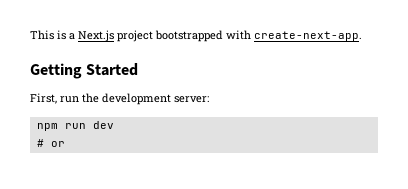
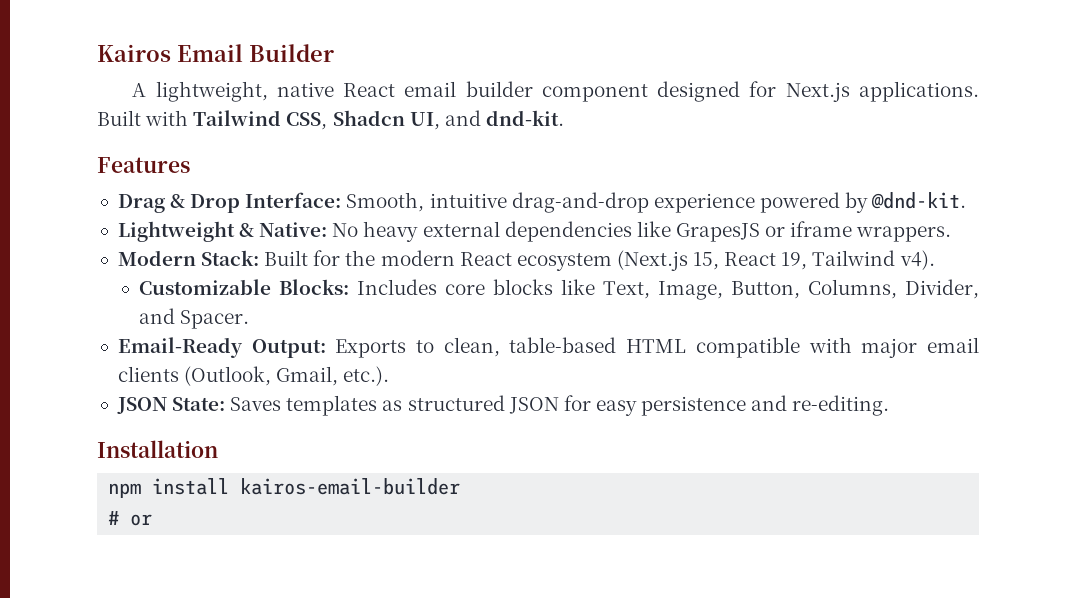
- This is a Next.js project bootstrapped with create-next-app.
- Getting Started
- First, run the development server:
+ Kairos Email Builder
+ A lightweight, native React email builder component designed for Next.js applications. Built with Tailwind CSS, Shadcn UI, and dnd-kit.
+ Features
+ Drag & Drop Interface: Smooth, intuitive drag-and-drop experience powered by @dnd-kit.
+ Lightweight & Native: No heavy external dependencies like GrapesJS or iframe wrappers.
+ Modern Stack: Built for the modern React ecosystem (Next.js 15, React 19, Tailwind v4).
+ Customizable Blocks: Includes core blocks like Text, Image, Button, Columns, Divider, and Spacer.
+ Email-Ready Output: Exports to clean, table-based HTML compatible with major email clients (Outlook, Gmail, etc.).
+ JSON State: Saves templates as structured JSON for easy persistence and re-editing.
+ Installation
- npm run dev
+ npm install kairos-email-builder

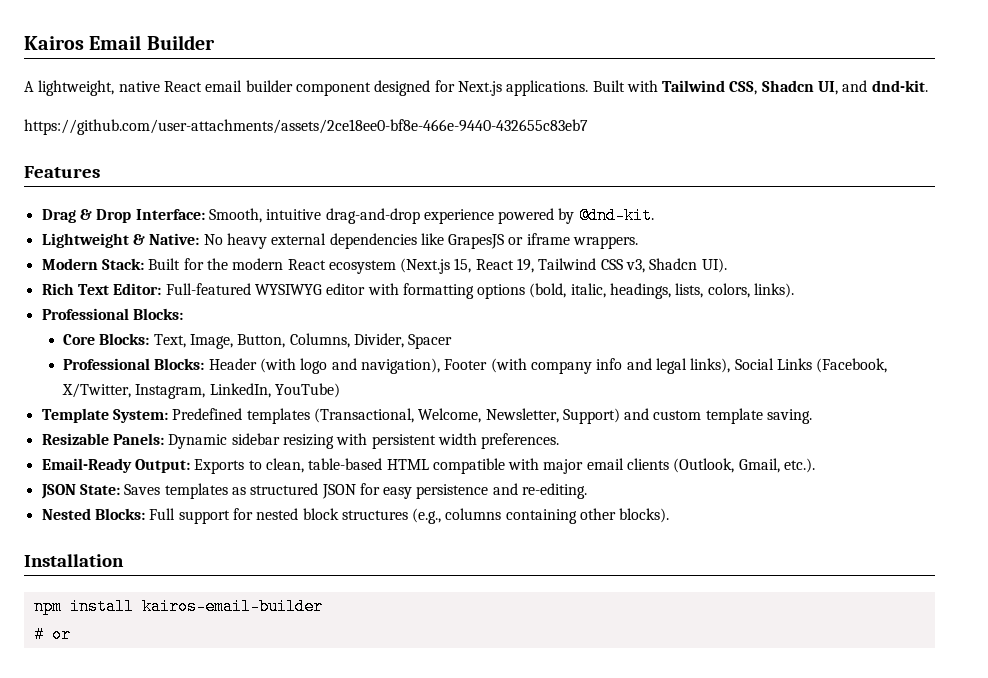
+ https://github.com/user-attachments/assets/2ce18ee0-bf8e-466e-9440-432655c83eb7
- Modern Stack: Built for the modern React ecosystem (Next.js 15, React 19, Tailwind v4).
- Customizable Blocks: Includes core blocks like Text, Image, Button, Columns, Divider, and Spacer.
+ Modern Stack: Built for the modern React ecosystem (Next.js 15, React 19, Tailwind CSS v3, Shadcn UI).
+ Rich Text Editor: Full-featured WYSIWYG editor with formatting options (bold, italic, headings, lists, colors, links).
+ Professional Blocks:
+ Core Blocks: Text, Image, Button, Columns, Divider, Spacer
+ Professional Blocks: Header (with logo and navigation), Footer (with company info and legal links), Social Links (Facebook, X/Twitter, Instagram, LinkedIn, YouTube)
+ Template System: Predefined templates (Transactional, Welcome, Newsletter, Support) and custom template saving.
+ Resizable Panels: Dynamic sidebar resizing with persistent width preferences.
+ Nested Blocks: Full support for nested block structures (e.g., columns containing other blocks).

